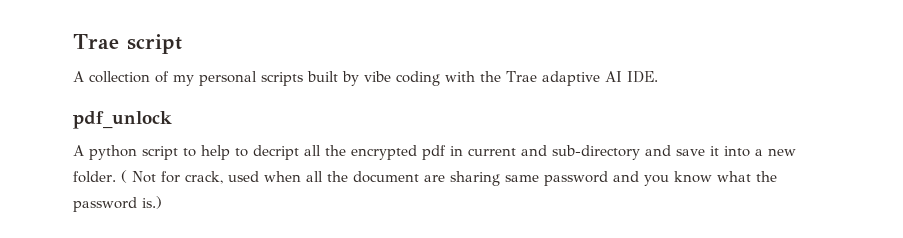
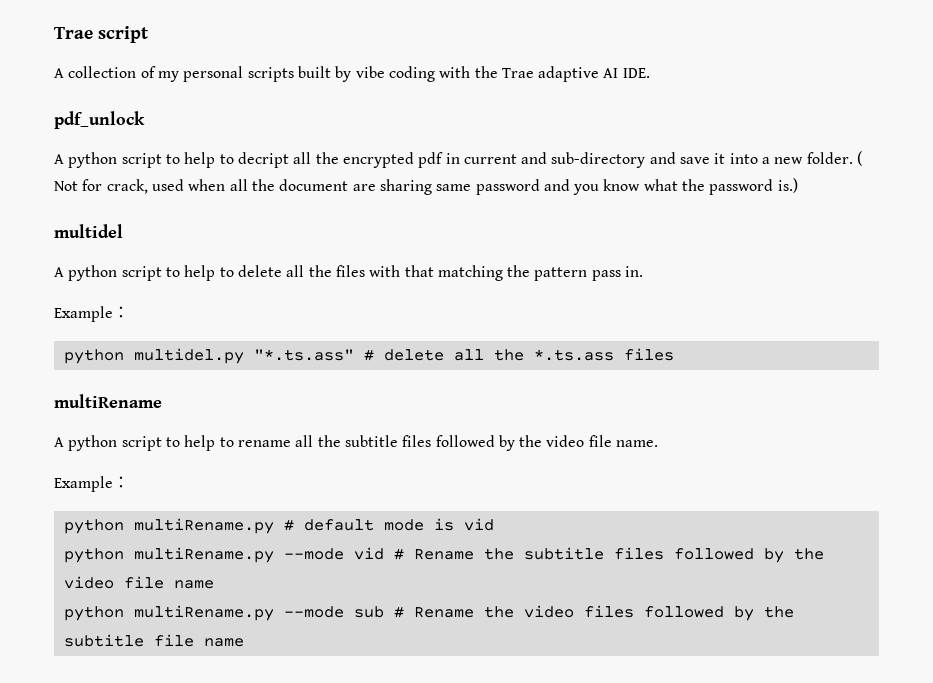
+ multidel
+ A python script to help to delete all the files with that matching the pattern pass in.
+ Example：
+ python multidel.py "*.ts.ass" # delete all the *.ts.ass files
+ multiRename
+ A python script to help to rename all the subtitle files followed by the video file name.
+ Example：
+ python multiRename.py # default mode is vid
+ python multiRename.py --mode vid # Rename the subtitle files followed by the video file name
+ python multiRename.py --mode sub # Rename the video files followed by the subtitle file name

